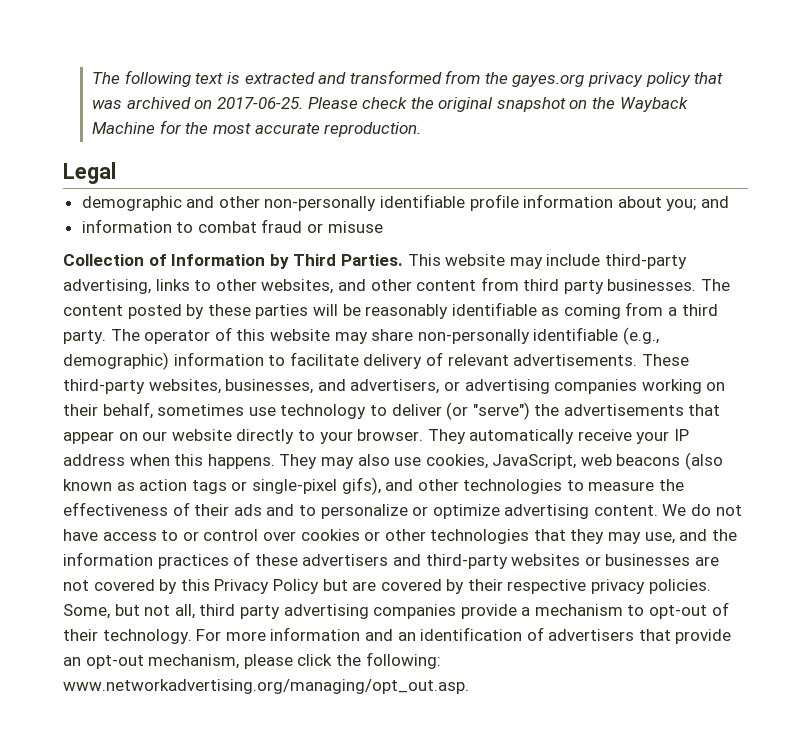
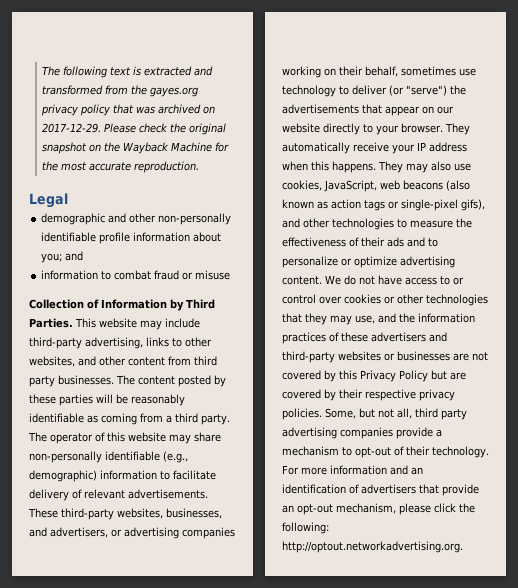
- The following text is extracted and transformed from the gayes.org privacy policy that was archived on 2017-06-25.
+ The following text is extracted and transformed from the gayes.org privacy policy that was archived on 2017-12-29.
- For more information and an identification of advertisers that provide an opt-out mechanism, please click the following: www.networkadvertising.org/managing/opt_out.asp.
+ For more information and an identification of advertisers that provide an opt-out mechanism, please click the following: http://optout.networkadvertising.org.

